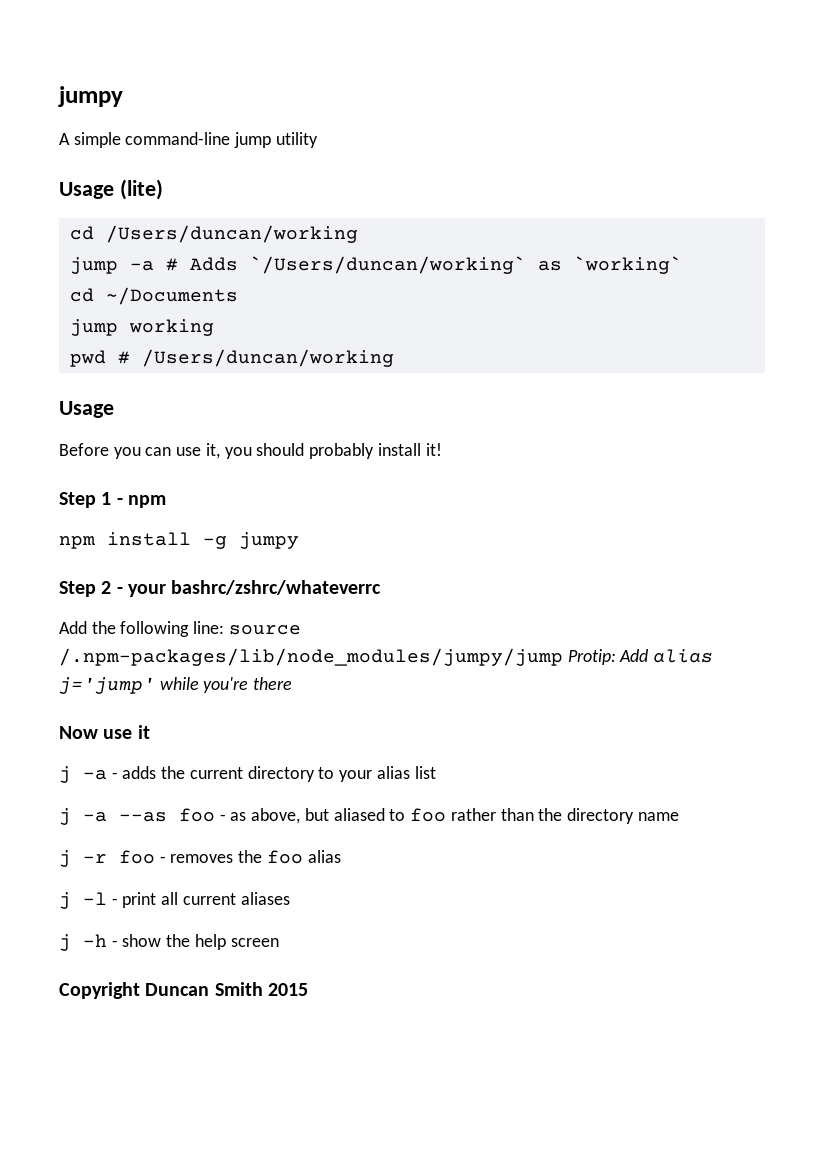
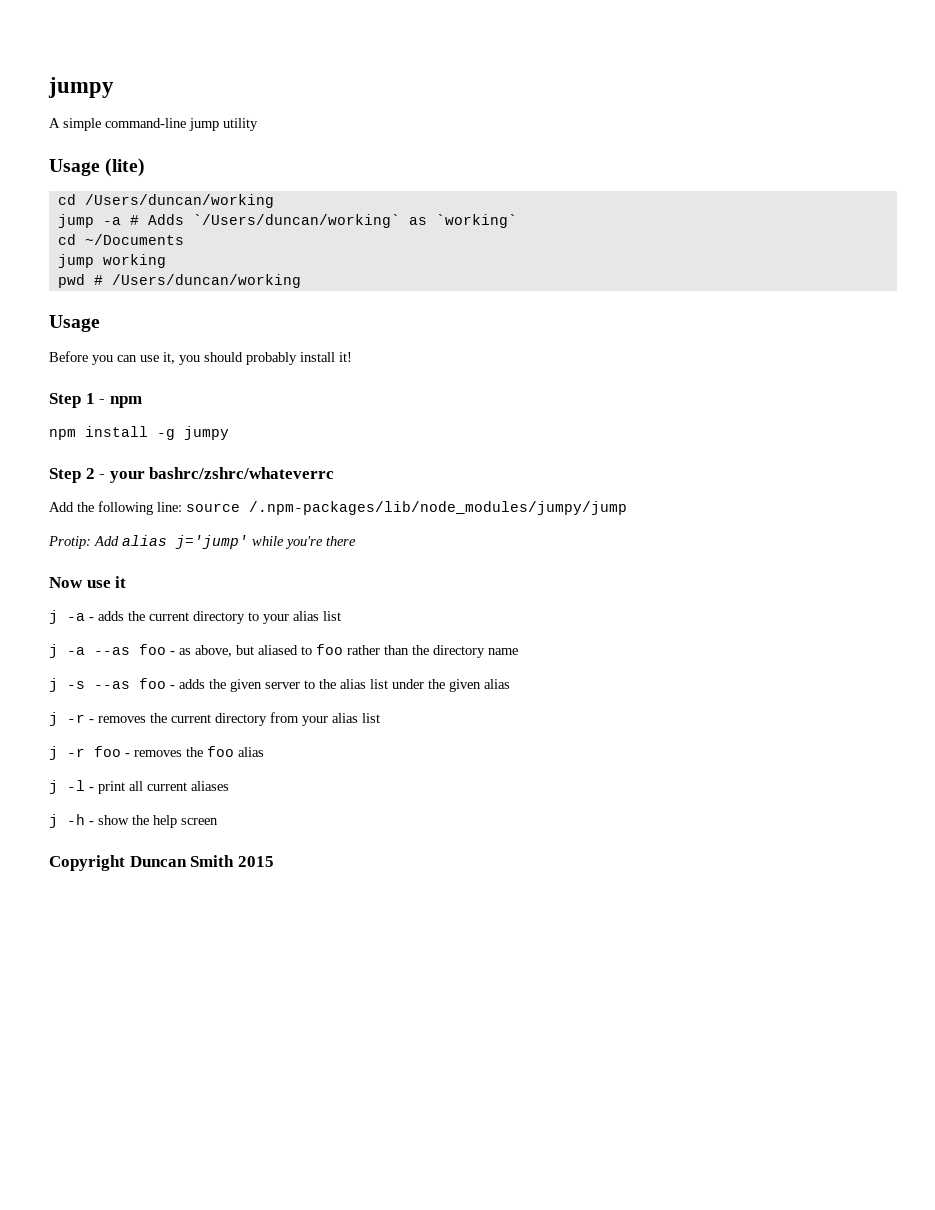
- Add the following line: source /.npm-packages/lib/node_modules/jumpy/jump Protip: Add alias j='jump' while you're there
+ Add the following line: source /.npm-packages/lib/node_modules/jumpy/jump
+ Protip: Add alias j='jump' while you're there
+ j -s --as foo - adds the given server to the alias list under the given alias
+ j -r - removes the current directory from your alias list

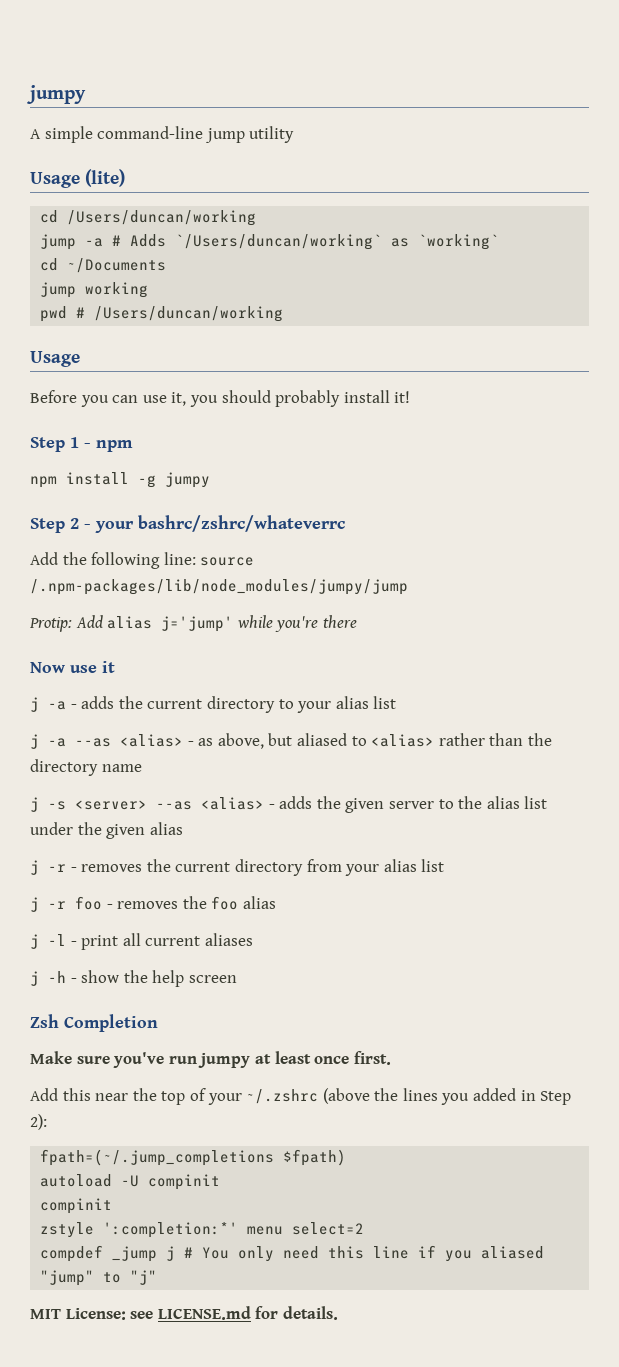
- j -a --as foo - as above, but aliased to foo rather than the directory name
+ j -a --as <alias> - as above, but aliased to <alias> rather than the directory name
- j -s --as foo - adds the given server to the alias list under the given alias
+ j -s <server> --as <alias> - adds the given server to the alias list under the given alias
- Copyright Duncan Smith 2015
+ Zsh Completion
+ Make sure you've run jumpy at least once first.
+ Add this near the top of your ~/.zshrc (above the lines you added in Step 2):
+ fpath=(~/.jump_completions $fpath)
+ autoload -U compinit
+ compinit
+ zstyle ':completion:*' menu select=2
+ compdef _jump j # You only need this line if you aliased "jump" to "j"
+ MIT License: see LICENSE.md for details.

